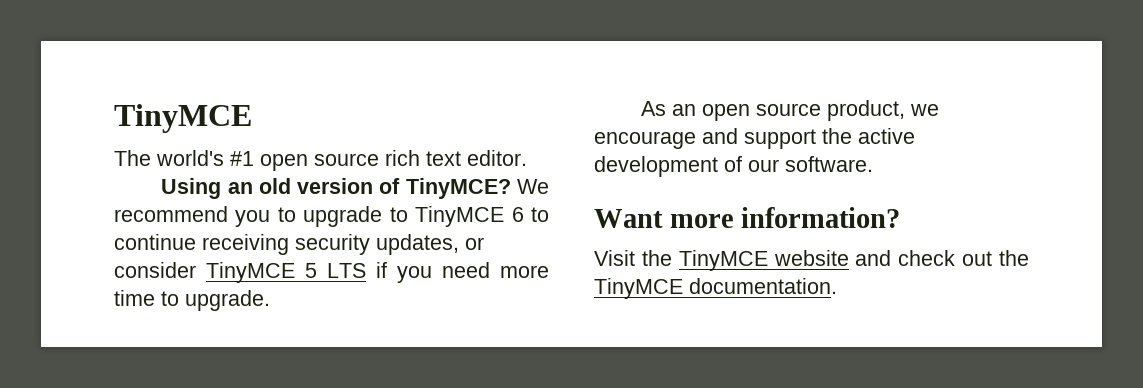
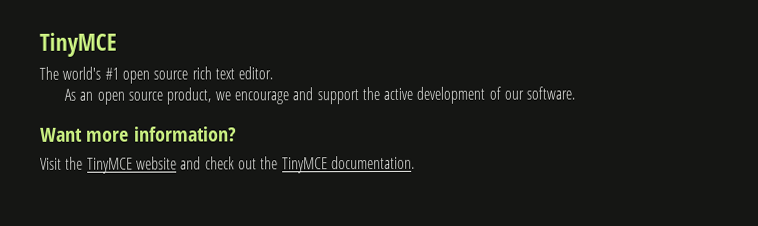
- Using an old version of TinyMCE? We recommend you to upgrade to TinyMCE 6 to continue receiving security updates, or consider TinyMCE 5 LTS if you need more time to upgrade.

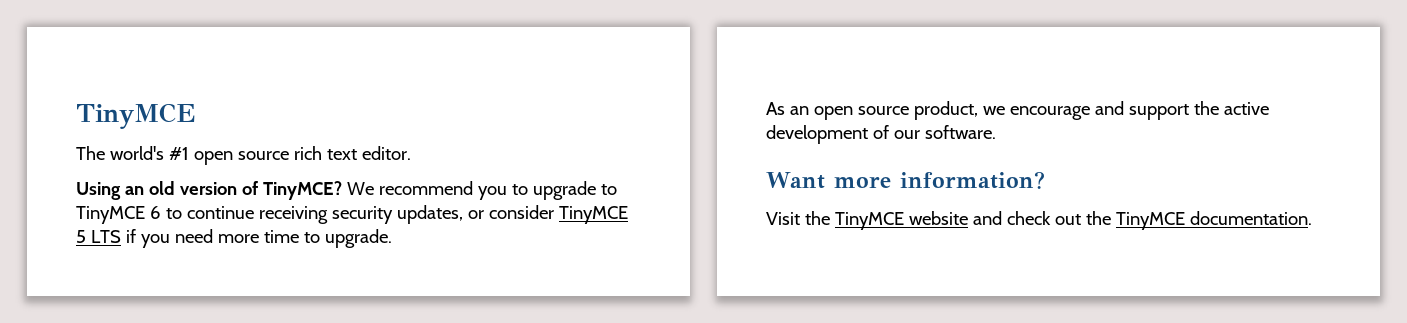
+ Using an old version of TinyMCE? We recommend you to upgrade to TinyMCE 6 to continue receiving security updates, or consider TinyMCE 5 LTS if you need more time to upgrade.

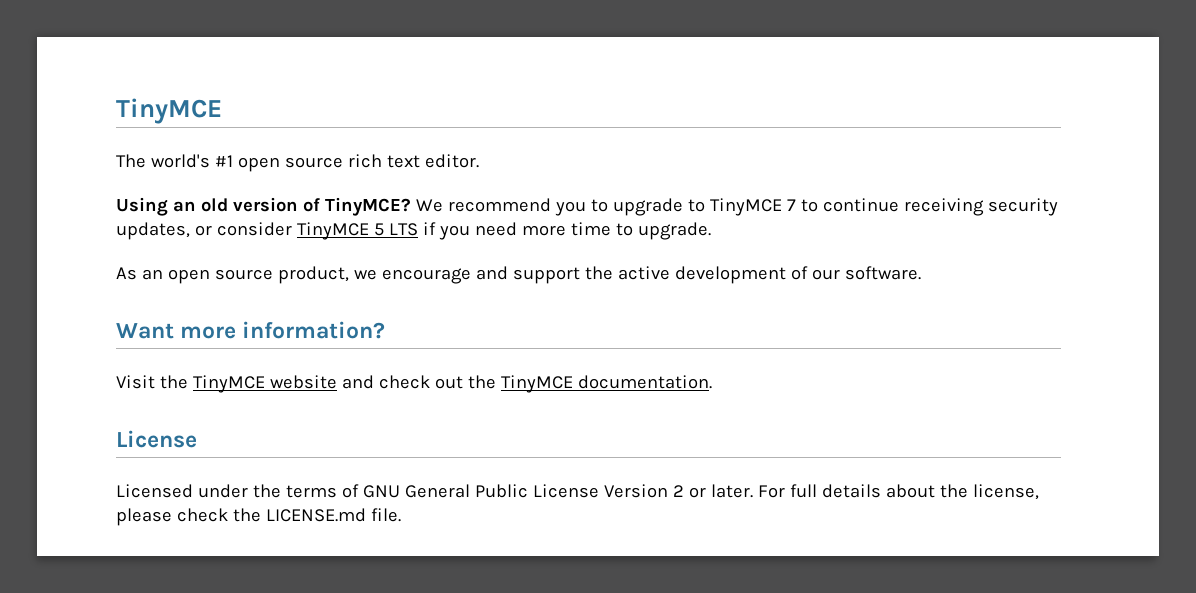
- We recommend you to upgrade to TinyMCE 6 to continue receiving security updates, or consider TinyMCE 5 LTS if you need more time to upgrade.
+ We recommend you to upgrade to TinyMCE 7 to continue receiving security updates, or consider TinyMCE 5 LTS if you need more time to upgrade.
  Visit the TinyMCE website and check out the TinyMCE documentation.
+ License
+ Licensed under the terms of GNU General Public License Version 2 or later. For full details about the license, please check the LICENSE.md file.

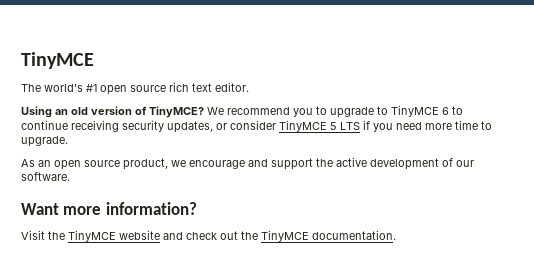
- We recommend you to upgrade to TinyMCE 7 to continue receiving security updates, or consider TinyMCE 5 LTS if you need more time to upgrade.
+ We recommend you to upgrade to TinyMCE 6 to continue receiving security updates, or consider TinyMCE 5 LTS if you need more time to upgrade.
  Visit the TinyMCE website and check out the TinyMCE documentation.
- License
- Licensed under the terms of GNU General Public License Version 2 or later. For full details about the license, please check the LICENSE.md file.

